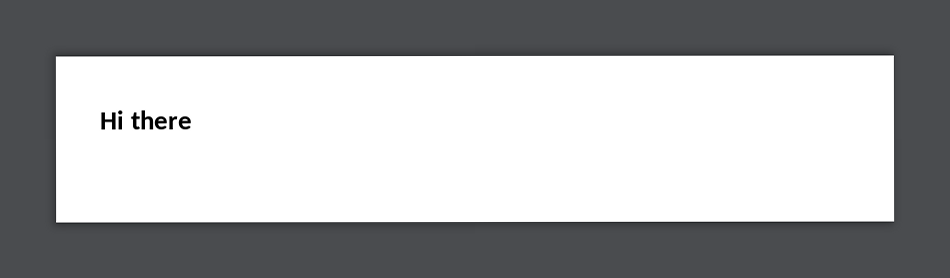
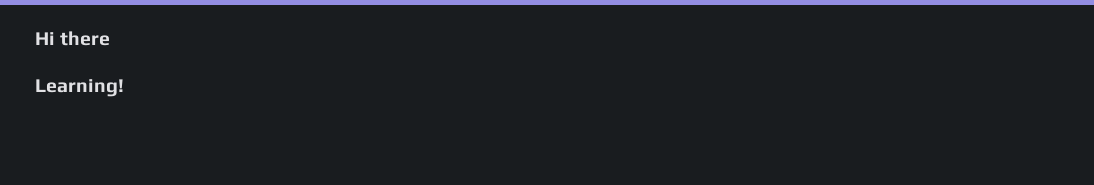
+ Learning!

